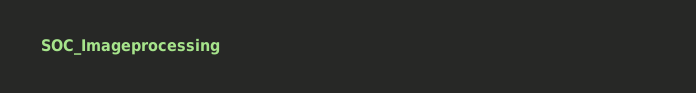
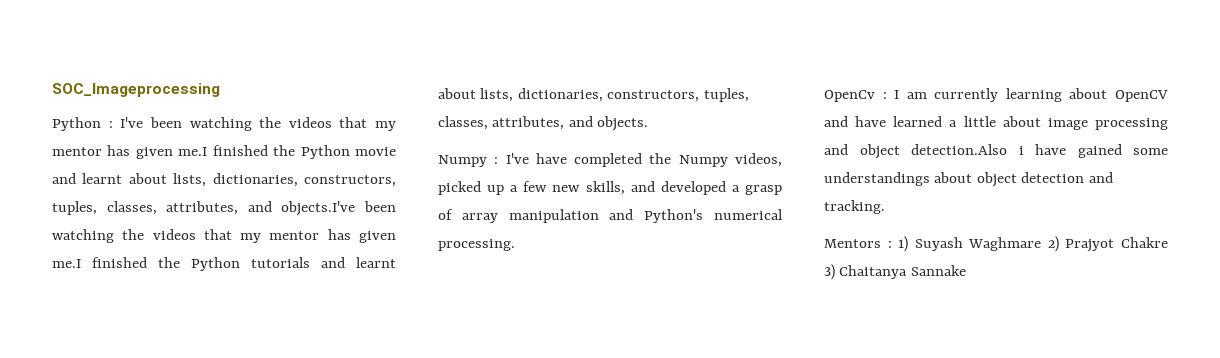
+ Python : I've been watching the videos that my mentor has given me.I finished the Python movie and learnt about lists, dictionaries, constructors, tuples, classes, attributes, and objects.I've been watching the videos that my mentor has given me.I finished the Python tutorials and learnt about lists, dictionaries, constructors, tuples, classes, attributes, and objects.
+ Numpy : I've have completed the Numpy videos, picked up a few new skills, and developed a grasp of array manipulation and Python's numerical processing.
+ OpenCv : I am currently learning about OpenCV and have learned a little about image processing and object detection.Also i have gained some understandings about object detection and tracking.
+ Mentors : 1) Suyash Waghmare 2) Prajyot Chakre 3) Chaitanya Sannake

